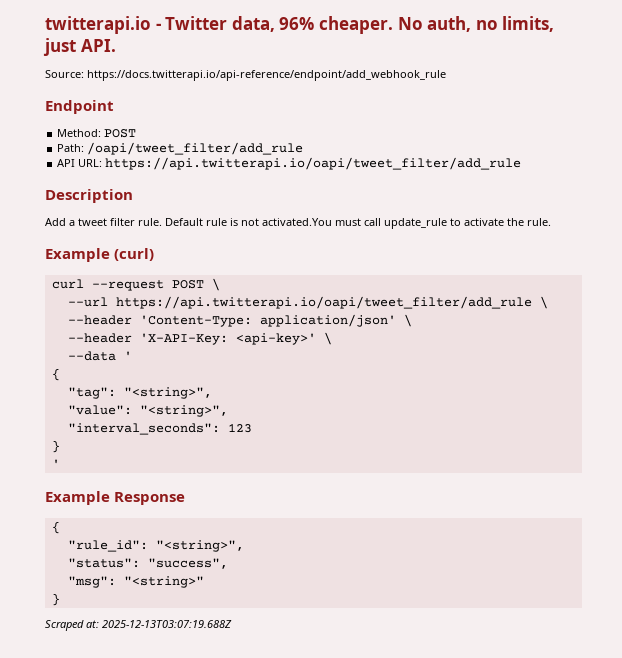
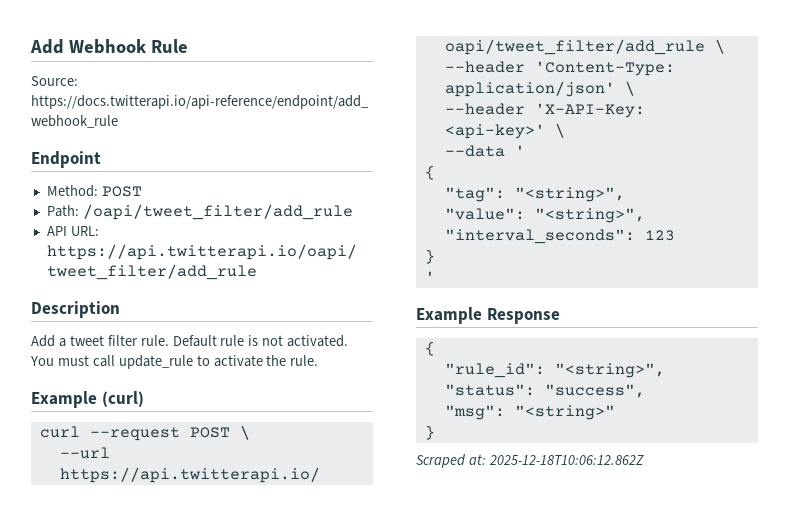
- twitterapi.io - Twitter data, 96% cheaper. No auth, no limits, just API.
+ Add Webhook Rule
- Default rule is not activated.You must call update_rule to activate the rule.
+ Default rule is not activated. You must call update_rule to activate the rule.
- Scraped at: 2025-12-13T03:07:19.688Z
+ Scraped at: 2025-12-18T10:06:12.862Z

